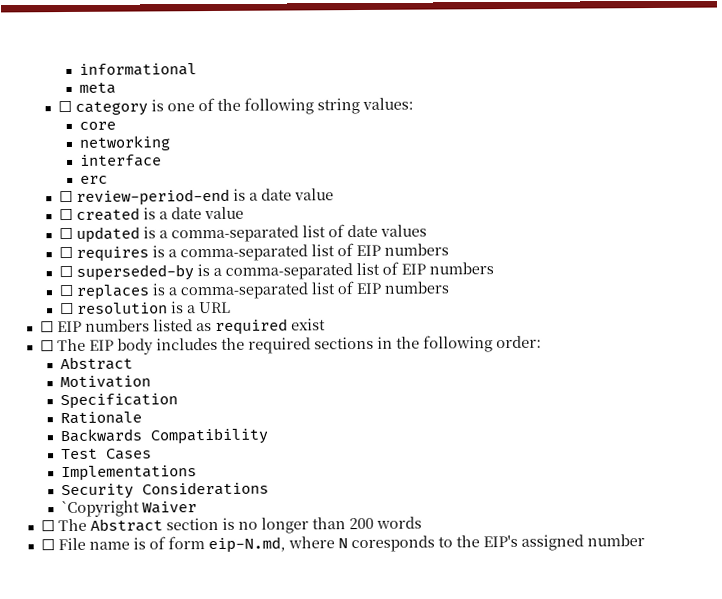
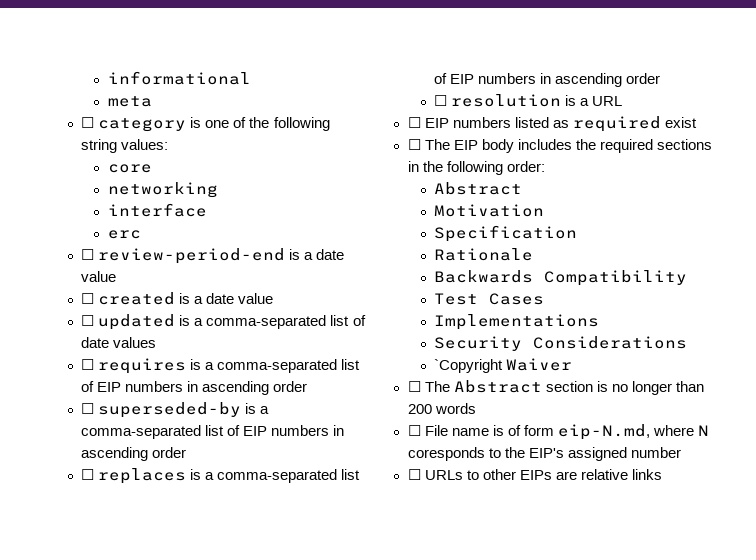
- ☐ requires is a comma-separated list of EIP numbers
+ ☐ requires is a comma-separated list of EIP numbers in ascending order
- ☐ superseded-by is a comma-separated list of EIP numbers
+ ☐ superseded-by is a comma-separated list of EIP numbers in ascending order
- ☐ replaces is a comma-separated list of EIP numbers
+ ☐ replaces is a comma-separated list of EIP numbers in ascending order
+ ☐ URLs to other EIPs are relative links

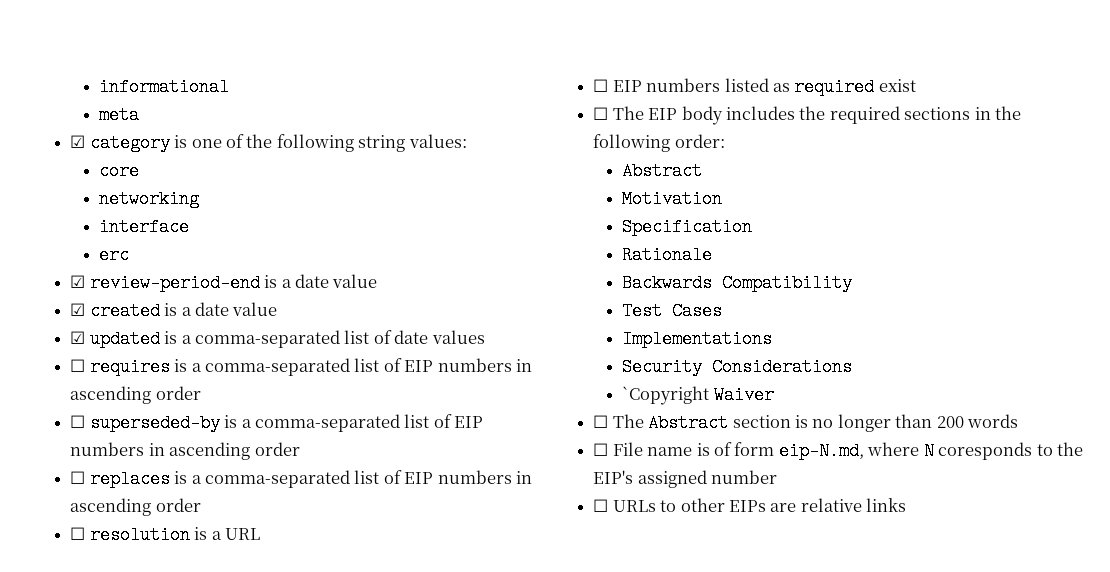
- ☐ category is one of the following string values:
+ ☑ category is one of the following string values:
- ☐ review-period-end is a date value
+ ☑ review-period-end is a date value
- ☐ created is a date value
+ ☑ created is a date value
- ☐ updated is a comma-separated list of date values
+ ☑ updated is a comma-separated list of date values

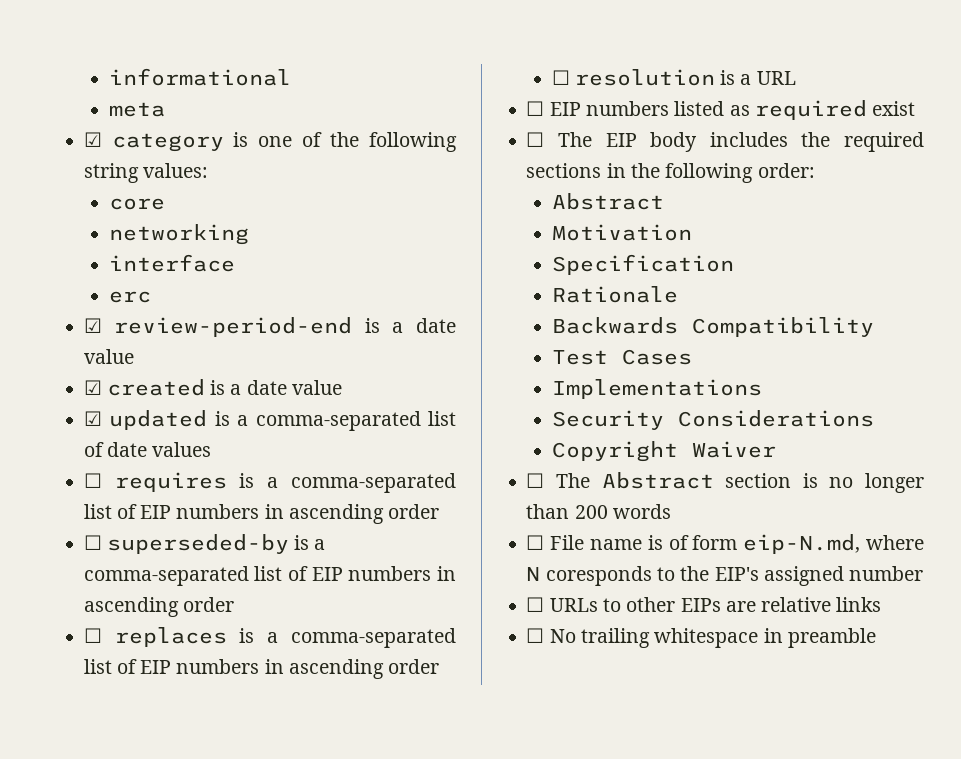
- `Copyright Waiver
+ Copyright Waiver
+ ☐ No trailing whitespace in preamble

